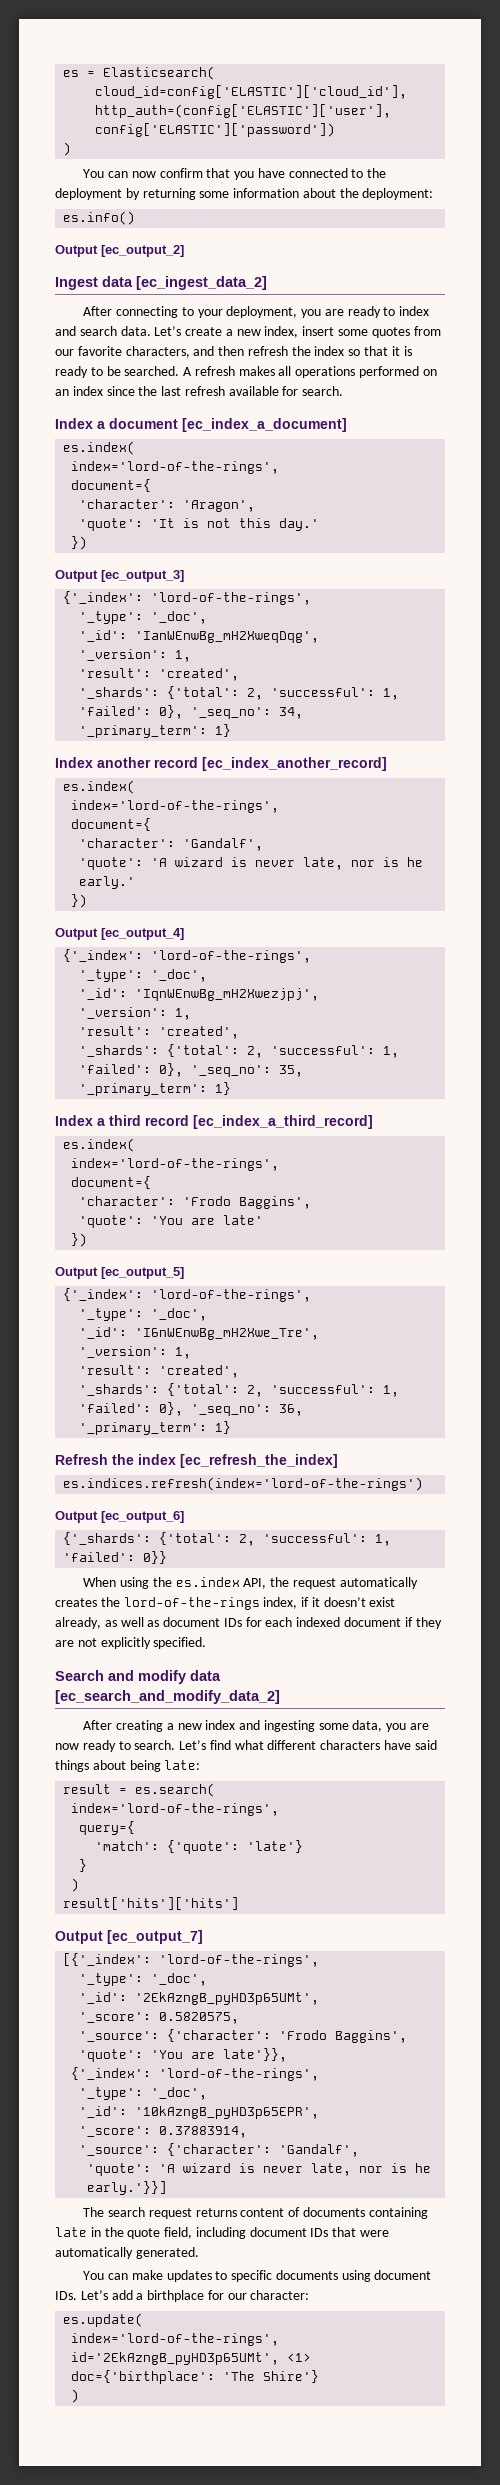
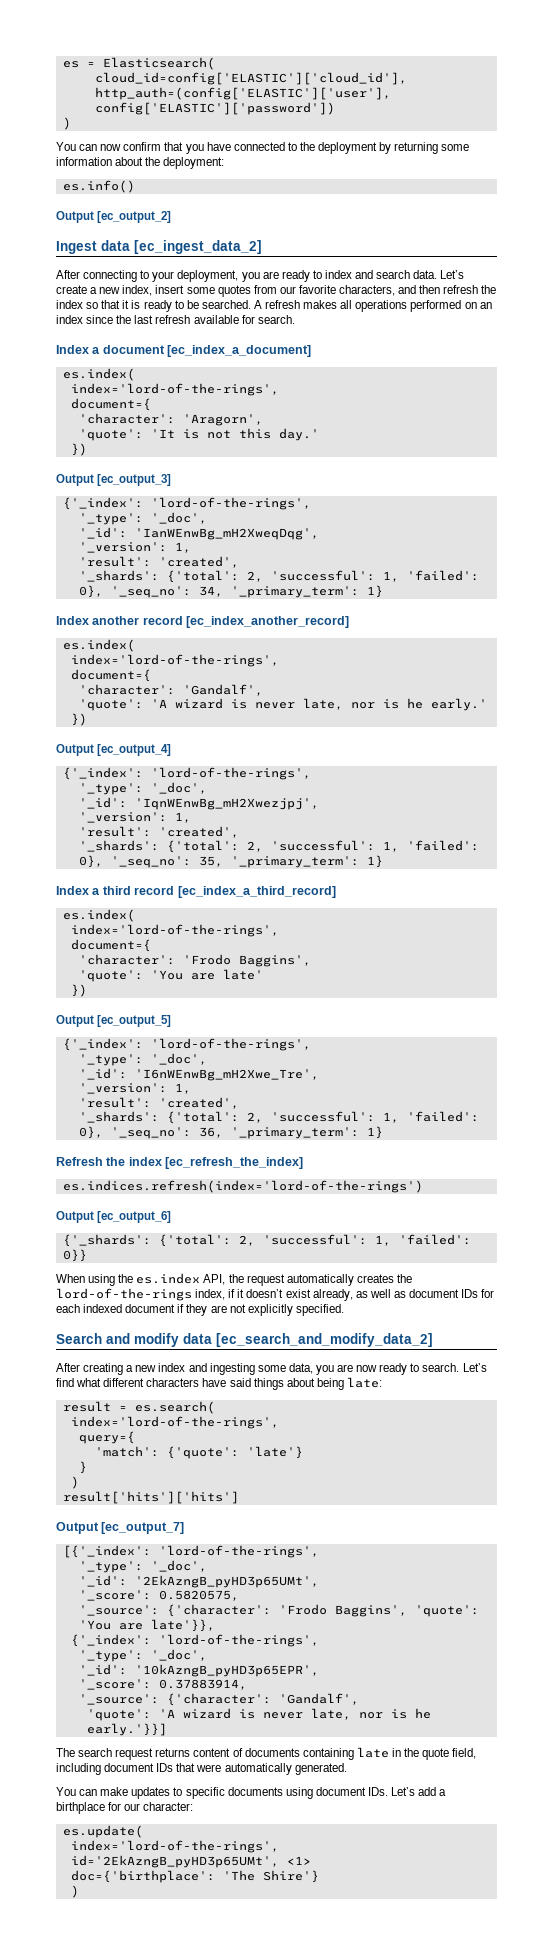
- 'character': 'Aragon',
+ 'character': 'Aragorn',

